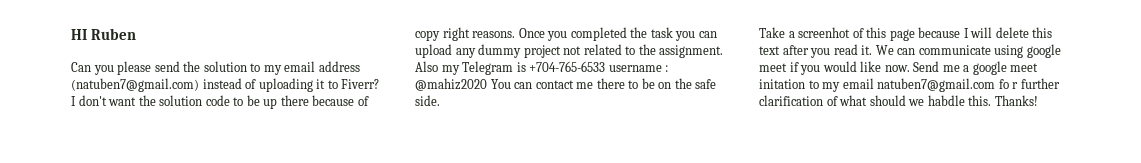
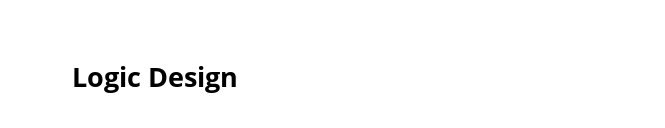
- HI Ruben
- Can you please send the solution to my email address (natuben7@gmail.com) instead of uploading it to Fiverr? I don't want the solution code to be up there because of copy right reasons. Once you completed the task you can upload any dummy project not related to the assignment. Also my Telegram is +704-765-6533 username : @mahiz2020 You can contact me there to be on the safe side.
- Take a screenhot of this page because I will delete this text after you read it. We can communicate using google meet if you would like now. Send me a google meet initation to my email natuben7@gmail.com fo r further clarification of what should we habdle this. Thanks!
+ Logic Design

